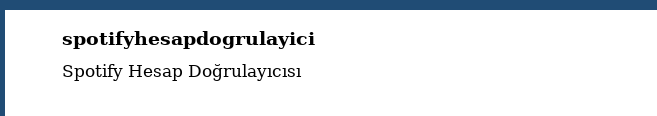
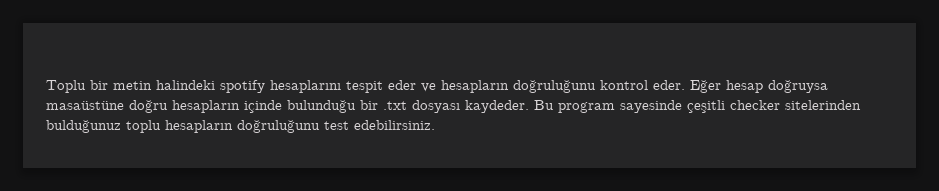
- spotifyhesapdogrulayici
- Spotify Hesap Doğrulayıcısı
+ Toplu bir metin halindeki spotify hesaplarını tespit eder ve hesapların doğruluğunu kontrol eder. Eğer hesap doğruysa masaüstüne doğru hesapların içinde bulunduğu bir .txt dosyası kaydeder. Bu program sayesinde çeşitli checker sitelerinden bulduğunuz toplu hesapların doğruluğunu test edebilirsiniz.

